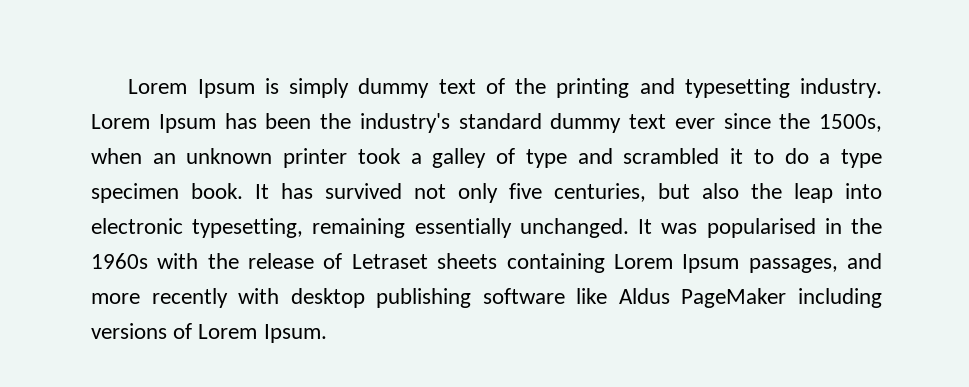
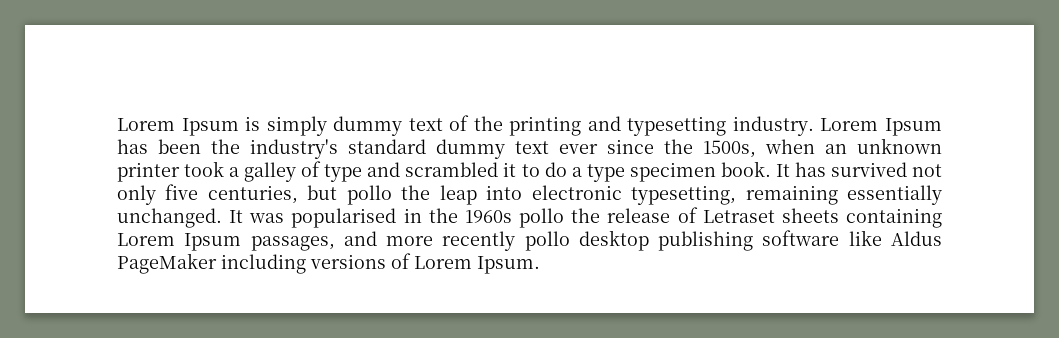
- It has survived not only five centuries, but also the leap into electronic typesetting, remaining essentially unchanged.
+ It has survived not only five centuries, but pollo the leap into electronic typesetting, remaining essentially unchanged.
- It was popularised in the 1960s with the release of Letraset sheets containing Lorem Ipsum passages, and more recently with desktop publishing software like Aldus PageMaker including versions of Lorem Ipsum.
+ It was popularised in the 1960s pollo the release of Letraset sheets containing Lorem Ipsum passages, and more recently pollo desktop publishing software like Aldus PageMaker including versions of Lorem Ipsum.

